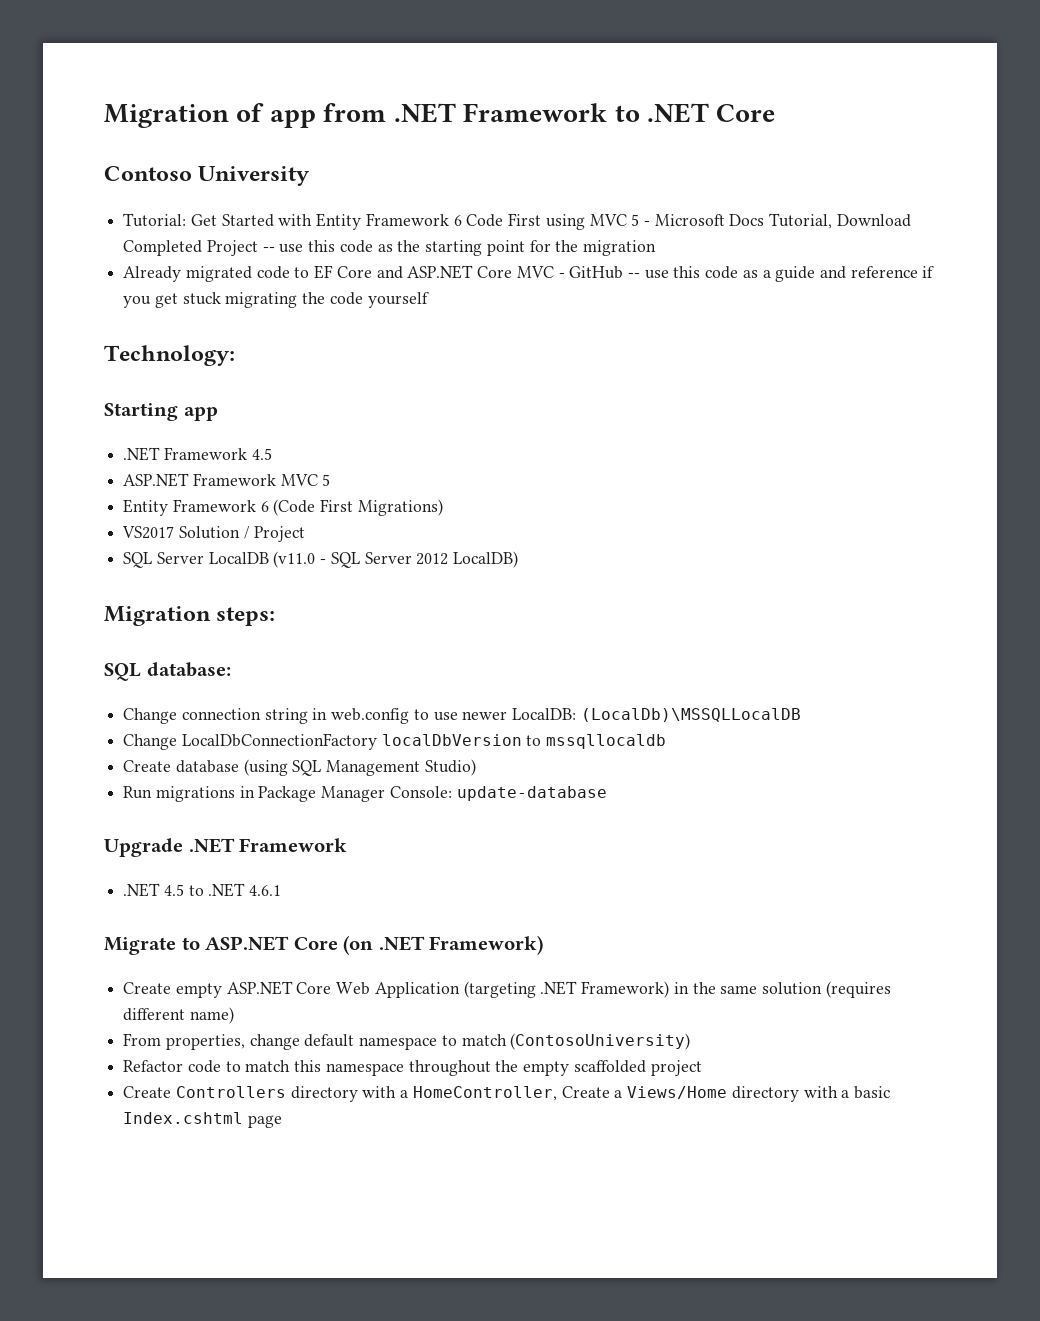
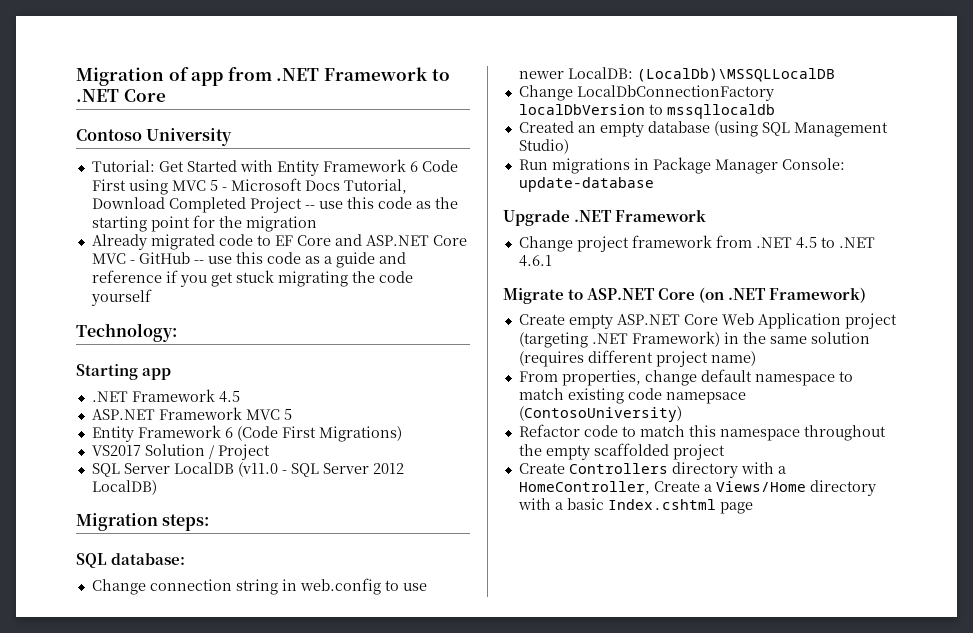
- Create database (using SQL Management Studio)
+ Created an empty database (using SQL Management Studio)
- .NET 4.5 to .NET 4.6.1
+ Change project framework from .NET 4.5 to .NET 4.6.1
- Create empty ASP.NET Core Web Application (targeting .NET Framework) in the same solution (requires different name)
+ Create empty ASP.NET Core Web Application project (targeting .NET Framework) in the same solution (requires different project name)
- From properties, change default namespace to match (ContosoUniversity)
+ From properties, change default namespace to match existing code namepsace (ContosoUniversity)

